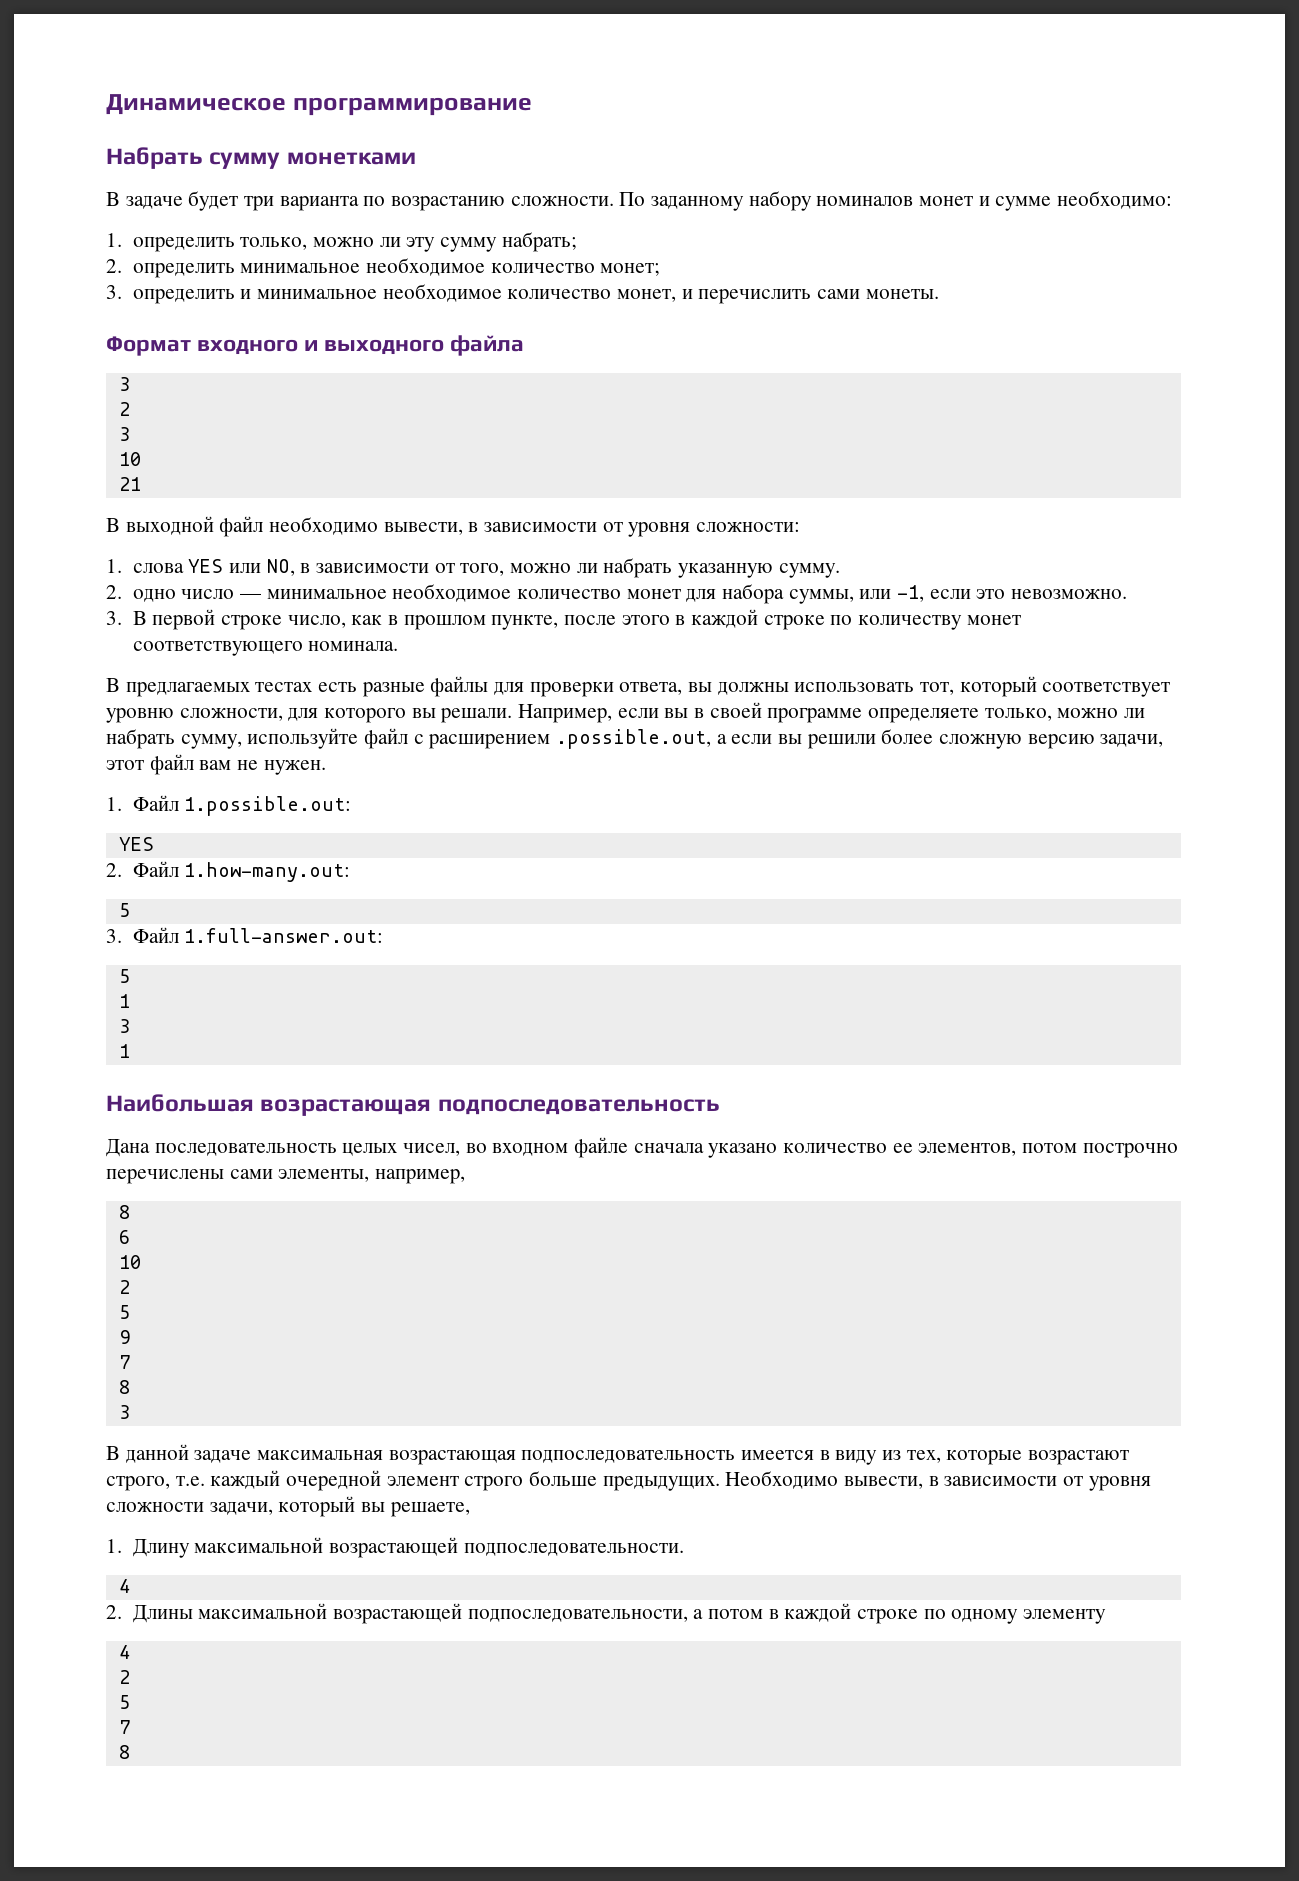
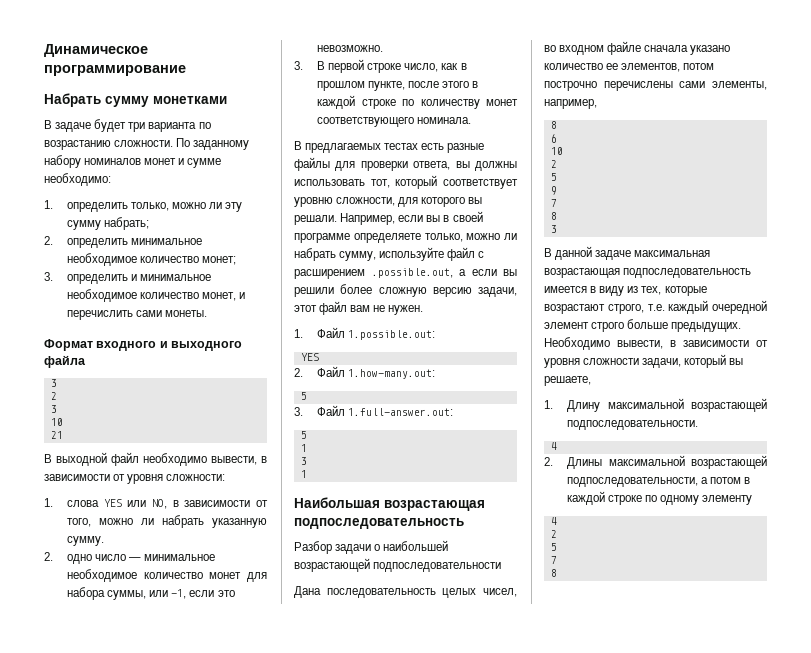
+ Разбор задачи о наибольшей возрастающей подпоследовательности

